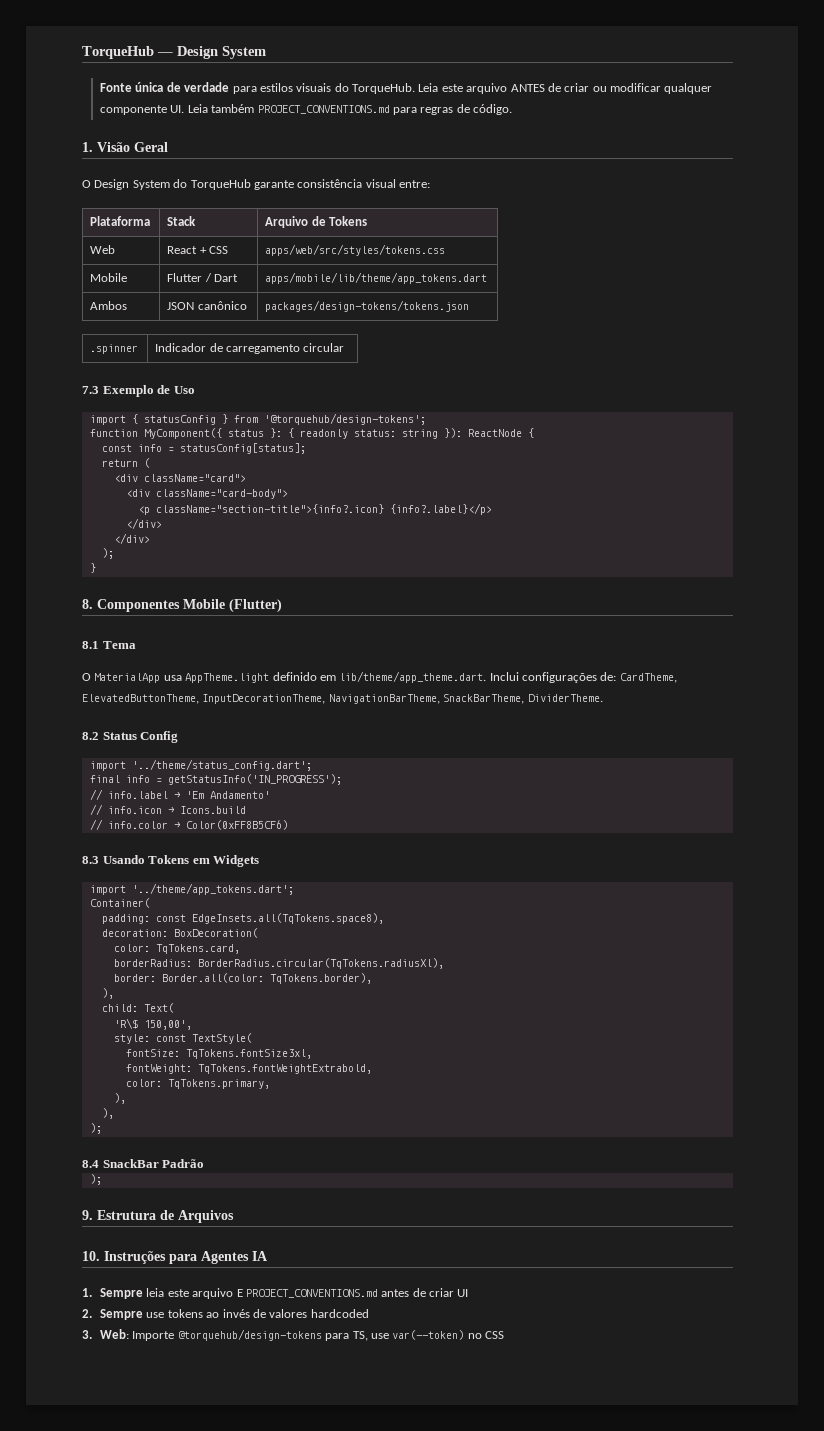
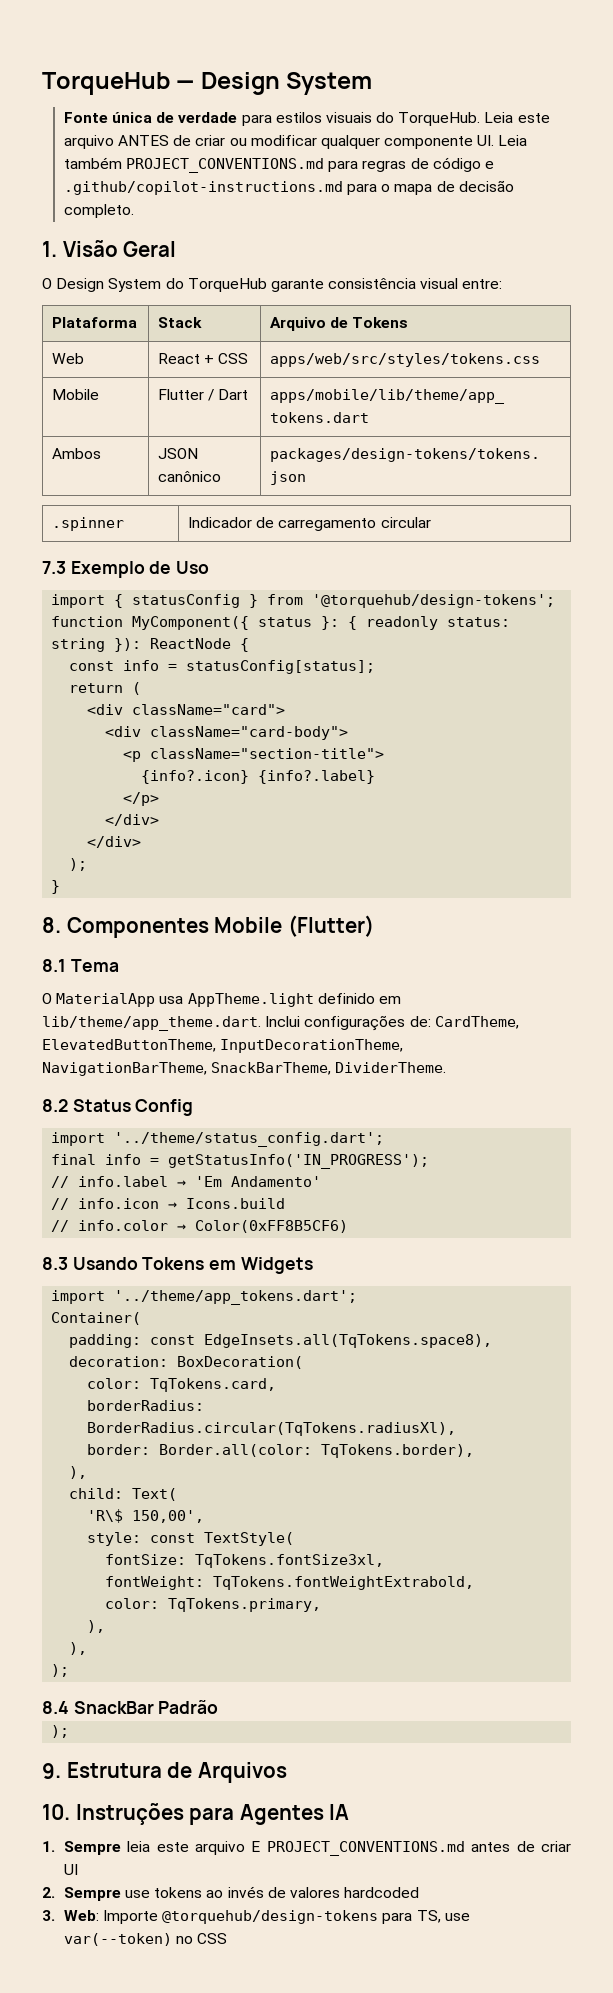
- Leia este arquivo ANTES de criar ou modificar qualquer componente UI. Leia também PROJECT_CONVENTIONS.md para regras de código.
+ Leia este arquivo ANTES de criar ou modificar qualquer componente UI. Leia também PROJECT_CONVENTIONS.md para regras de código e .github/copilot-instructions.md para o mapa de decisão completo.
- <p className="section-title">{info?.icon} {info?.label}</p>
+ <p className="section-title">
+ {info?.icon} {info?.label}
+ </p>

